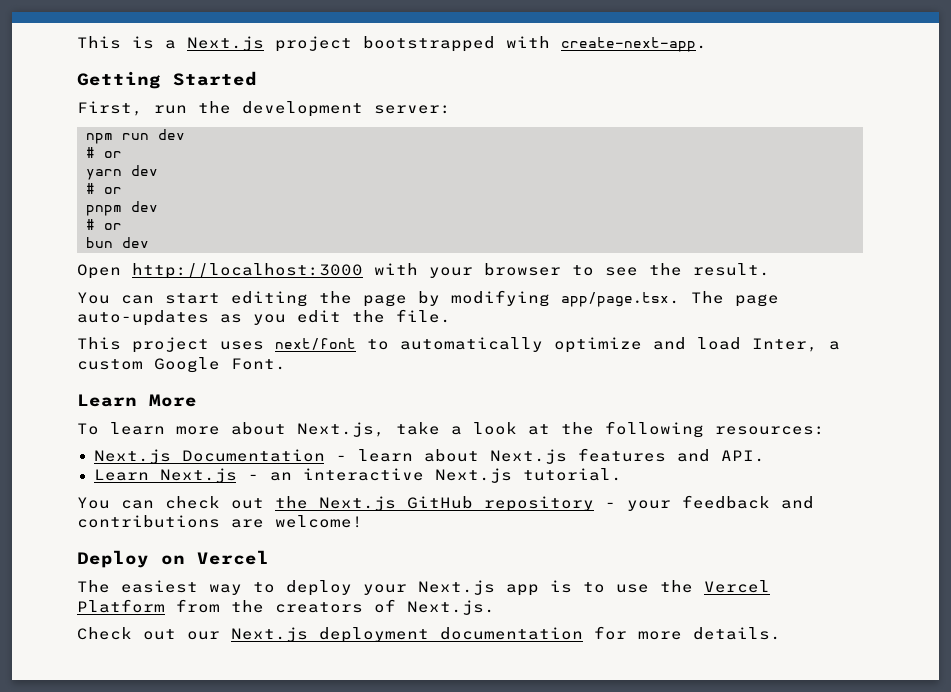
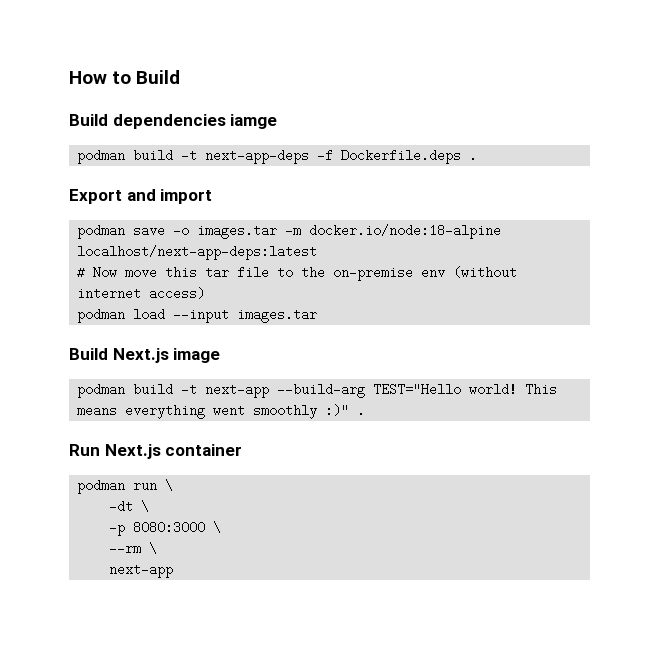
- This is a Next.js project bootstrapped with create-next-app.
- Getting Started
- First, run the development server:
- npm run dev
- # or
- yarn dev
- # or
- pnpm dev
- # or
- bun dev
- Open http://localhost:3000 with your browser to see the result.
- You can start editing the page by modifying app/page.tsx. The page auto-updates as you edit the file.
- This project uses next/font to automatically optimize and load Inter, a custom Google Font.
- Learn More
- To learn more about Next.js, take a look at the following resources:
- Next.js Documentation - learn about Next.js features and API.
- Learn Next.js - an interactive Next.js tutorial.
- You can check out the Next.js GitHub repository - your feedback and contributions are welcome!
- Deploy on Vercel
- The easiest way to deploy your Next.js app is to use the Vercel Platform from the creators of Next.js.
- Check out our Next.js deployment documentation for more details.
+ How to Build
+ Build dependencies iamge
+ podman build -t next-app-deps -f Dockerfile.deps .
+ Export and import
+ podman save -o images.tar -m docker.io/node:18-alpine localhost/next-app-deps:latest
+ # Now move this tar file to the on-premise env (without internet access)
+ podman load --input images.tar
+ Build Next.js image
+ podman build -t next-app --build-arg TEST="Hello world! This means everything went smoothly :)" .
+ Run Next.js container
+ podman run \
+ -dt \
+ -p 8080:3000 \
+ --rm \
+ next-app

